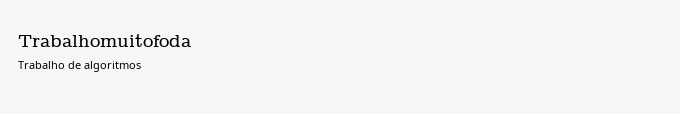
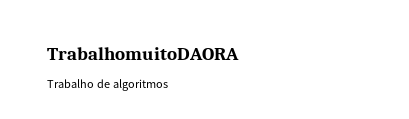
- Trabalhomuitofoda
+ TrabalhomuitoDAORA

